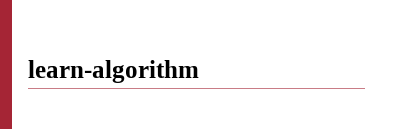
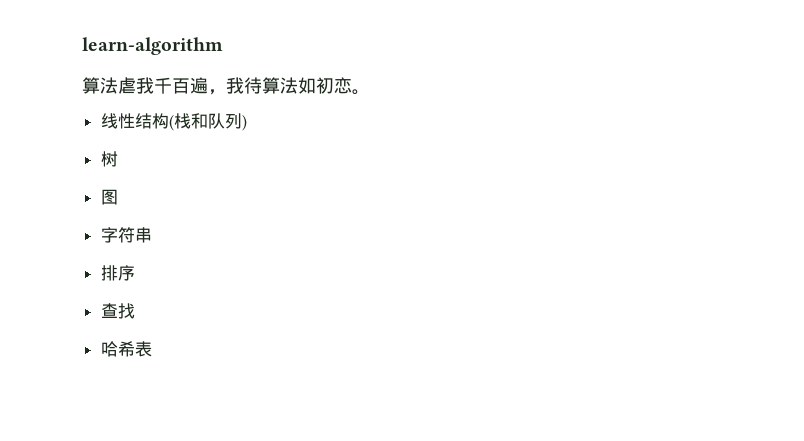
+ 算法虐我千百遍，我待算法如初恋。
+ 线性结构(栈和队列)
+ 树
+ 图
+ 字符串
+ 排序
+ 查找
+ 哈希表

